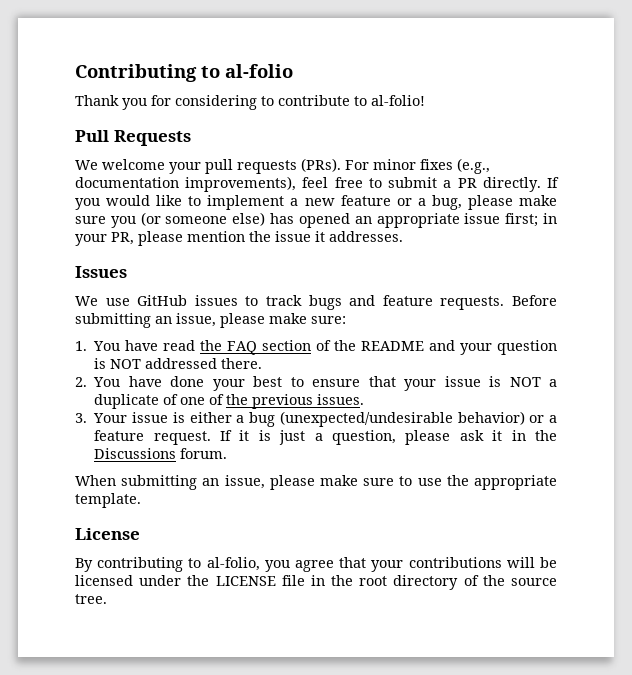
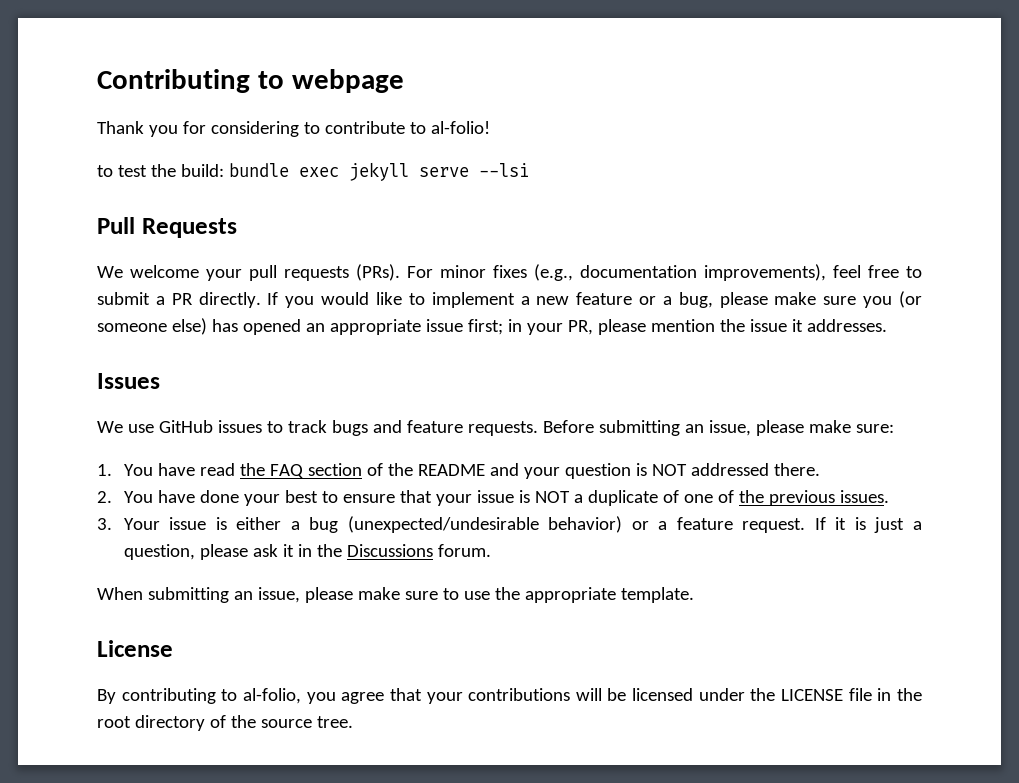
- Contributing to al-folio
+ Contributing to webpage
+ to test the build: bundle exec jekyll serve --lsi

